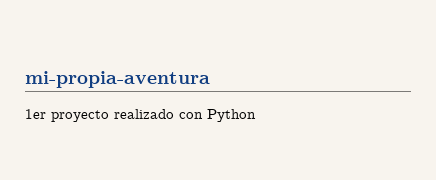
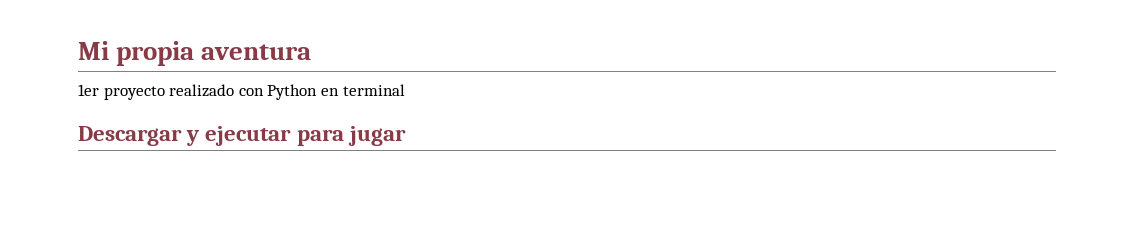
- mi-propia-aventura
+ Mi propia aventura
- 1er proyecto realizado con Python
+ 1er proyecto realizado con Python en terminal
+ Descargar y ejecutar para jugar

